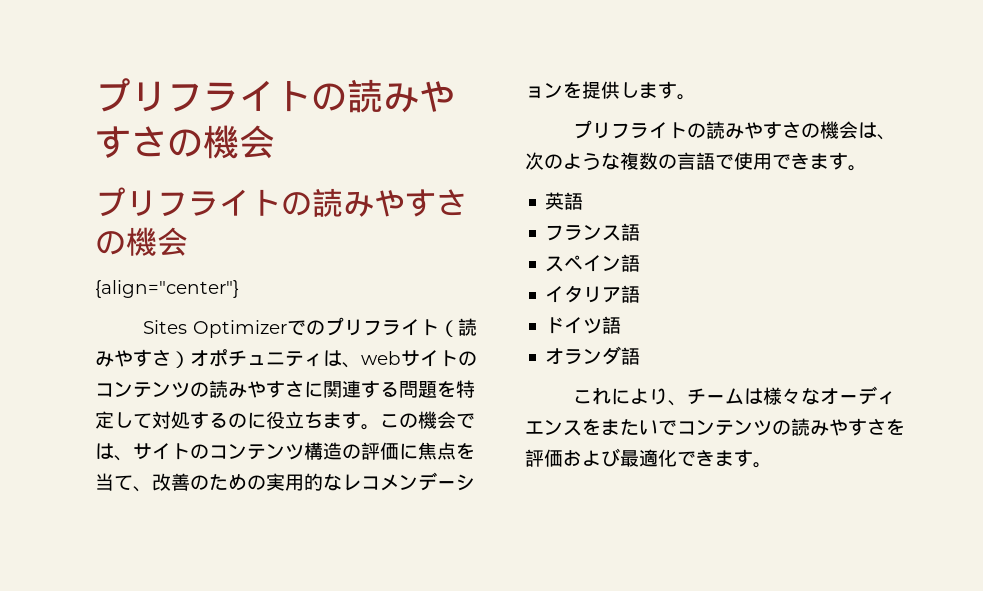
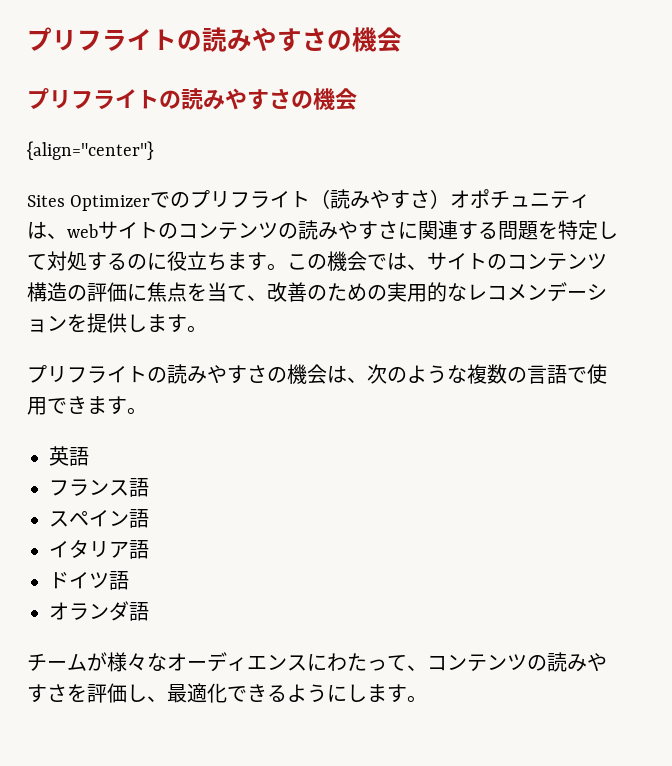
- これにより、チームは様々なオーディエンスをまたいでコンテンツの読みやすさを評価および最適化できます。
+ チームが様々なオーディエンスにわたって、コンテンツの読みやすさを評価し、最適化できるようにします。

